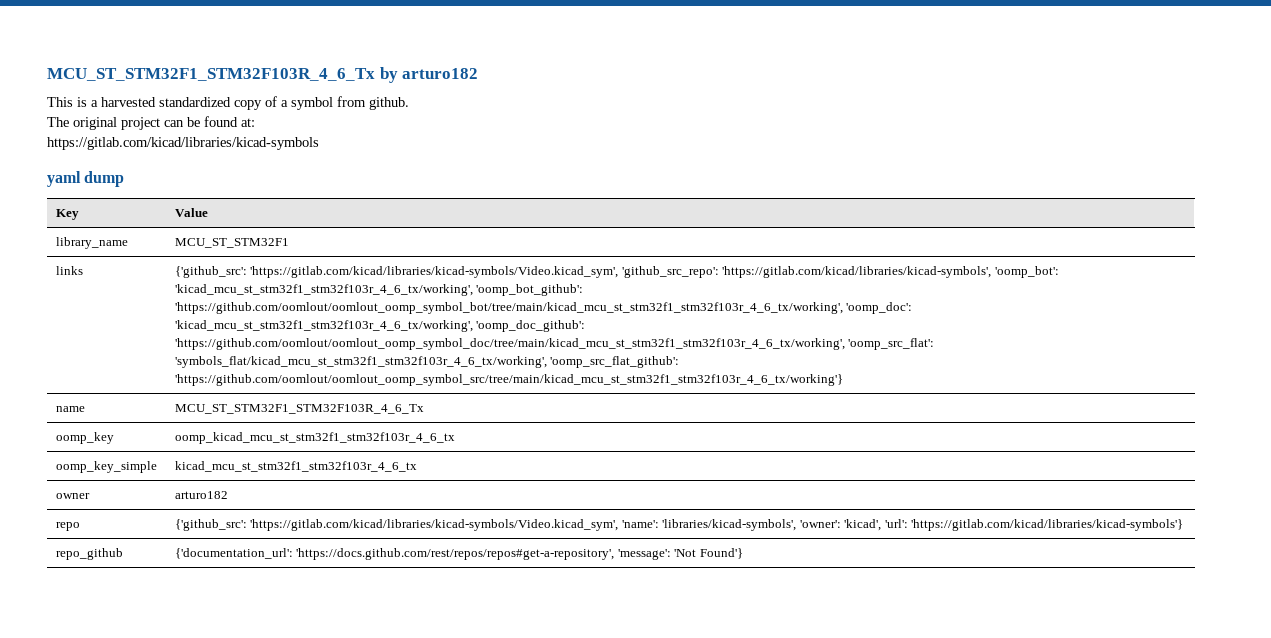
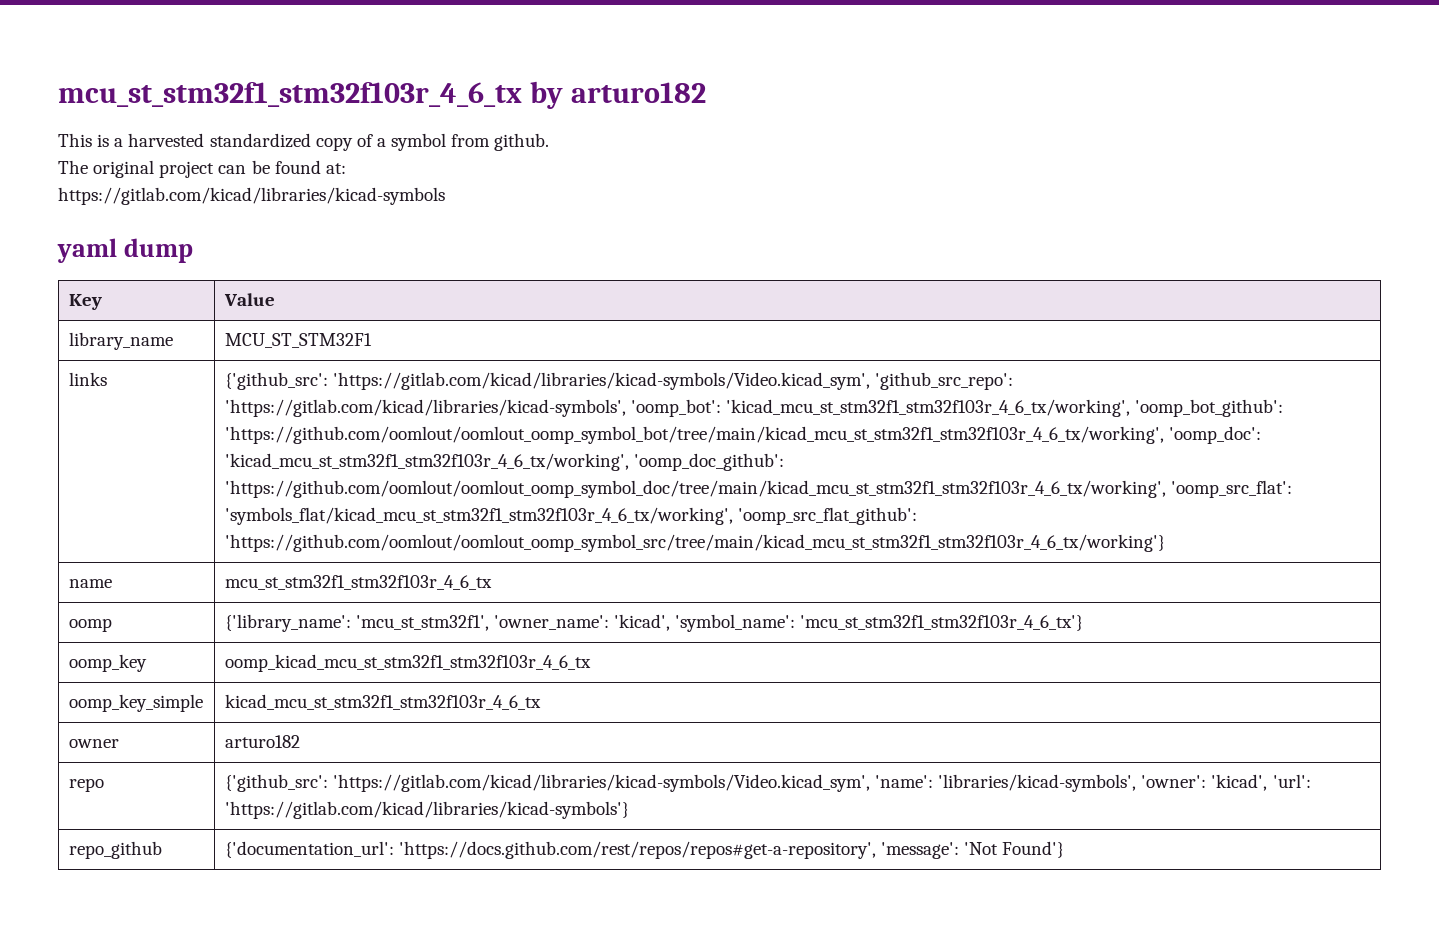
- MCU_ST_STM32F1_STM32F103R_4_6_Tx by arturo182
+ mcu_st_stm32f1_stm32f103r_4_6_tx by arturo182
- name | MCU_ST_STM32F1_STM32F103R_4_6_Tx
+ name | mcu_st_stm32f1_stm32f103r_4_6_tx
+ oomp | {'library_name': 'mcu_st_stm32f1', 'owner_name': 'kicad', 'symbol_name': 'mcu_st_stm32f1_stm32f103r_4_6_tx'}

